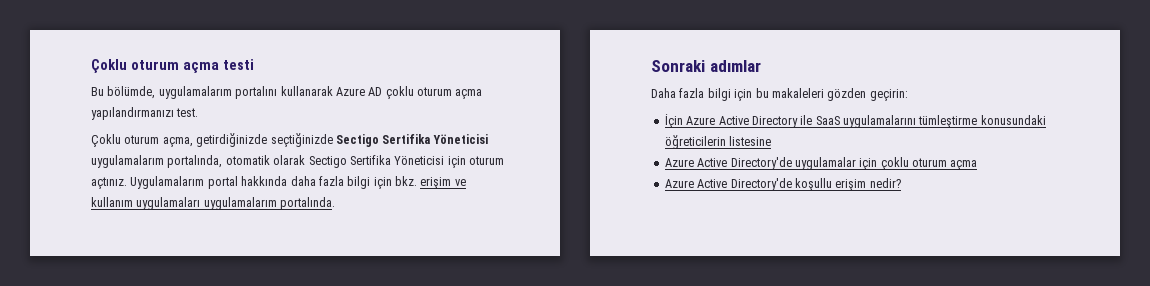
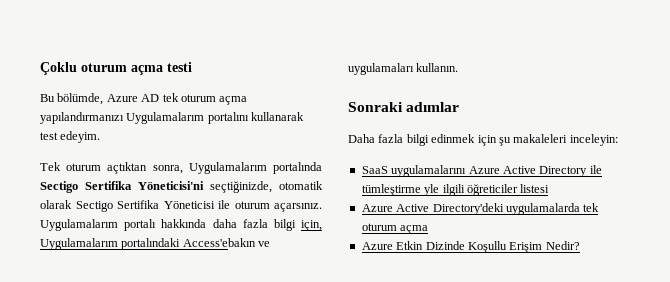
- Bu bölümde, uygulamalarım portalını kullanarak Azure AD çoklu oturum açma yapılandırmanızı test.
- Çoklu oturum açma, getirdiğinizde seçtiğinizde Sectigo Sertifika Yöneticisi uygulamalarım portalında, otomatik olarak Sectigo Sertifika Yöneticisi için oturum açtınız. Uygulamalarım portal hakkında daha fazla bilgi için bkz. erişim ve kullanım uygulamaları uygulamalarım portalında.
+ Bu bölümde, Azure AD tek oturum açma yapılandırmanızı Uygulamalarım portalını kullanarak test edeyim.
+ Tek oturum açtıktan sonra, Uygulamalarım portalında Sectigo Sertifika Yöneticisi'ni seçtiğinizde, otomatik olarak Sectigo Sertifika Yöneticisi ile oturum açarsınız. Uygulamalarım portalı hakkında daha fazla bilgi için, Uygulamalarım portalındaki Access'ebakın ve uygulamaları kullanın.
- Daha fazla bilgi için bu makaleleri gözden geçirin:
- İçin Azure Active Directory ile SaaS uygulamalarını tümleştirme konusundaki öğreticilerin listesine
- Azure Active Directory'de uygulamalar için çoklu oturum açma
- Azure Active Directory'de koşullu erişim nedir?
+ Daha fazla bilgi edinmek için şu makaleleri inceleyin:
+ SaaS uygulamalarını Azure Active Directory ile tümleştirme yle ilgili öğreticiler listesi
+ Azure Active Directory'deki uygulamalarda tek oturum açma
+ Azure Etkin Dizinde Koşullu Erişim Nedir?

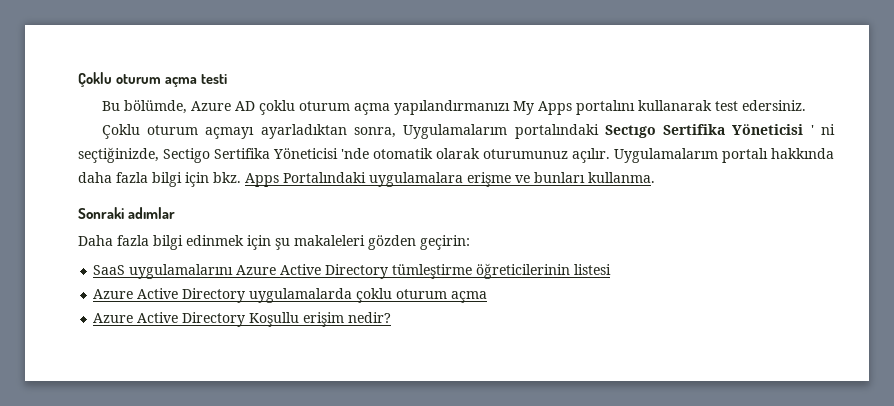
- Bu bölümde, Azure AD tek oturum açma yapılandırmanızı Uygulamalarım portalını kullanarak test edeyim.
- Tek oturum açtıktan sonra, Uygulamalarım portalında Sectigo Sertifika Yöneticisi'ni seçtiğinizde, otomatik olarak Sectigo Sertifika Yöneticisi ile oturum açarsınız.
+ Bu bölümde, Azure AD çoklu oturum açma yapılandırmanızı My Apps portalını kullanarak test edersiniz.
+ Çoklu oturum açmayı ayarladıktan sonra, Uygulamalarım portalındaki Sectıgo Sertifika Yöneticisi ' ni seçtiğinizde, Sectigo Sertifika Yöneticisi 'nde otomatik olarak oturumunuz açılır.
- Uygulamalarım portalı hakkında daha fazla bilgi için, Uygulamalarım portalındaki Access'ebakın ve uygulamaları kullanın.
+ Uygulamalarım portalı hakkında daha fazla bilgi için bkz. Apps Portalındaki uygulamalara erişme ve bunları kullanma.
- Daha fazla bilgi edinmek için şu makaleleri inceleyin:
+ Daha fazla bilgi edinmek için şu makaleleri gözden geçirin:
- SaaS uygulamalarını Azure Active Directory ile tümleştirme yle ilgili öğreticiler listesi
+ SaaS uygulamalarını Azure Active Directory tümleştirme öğreticilerinin listesi
- Azure Active Directory'deki uygulamalarda tek oturum açma
+ Azure Active Directory uygulamalarda çoklu oturum açma
- Azure Etkin Dizinde Koşullu Erişim Nedir?
+ Azure Active Directory Koşullu erişim nedir?

